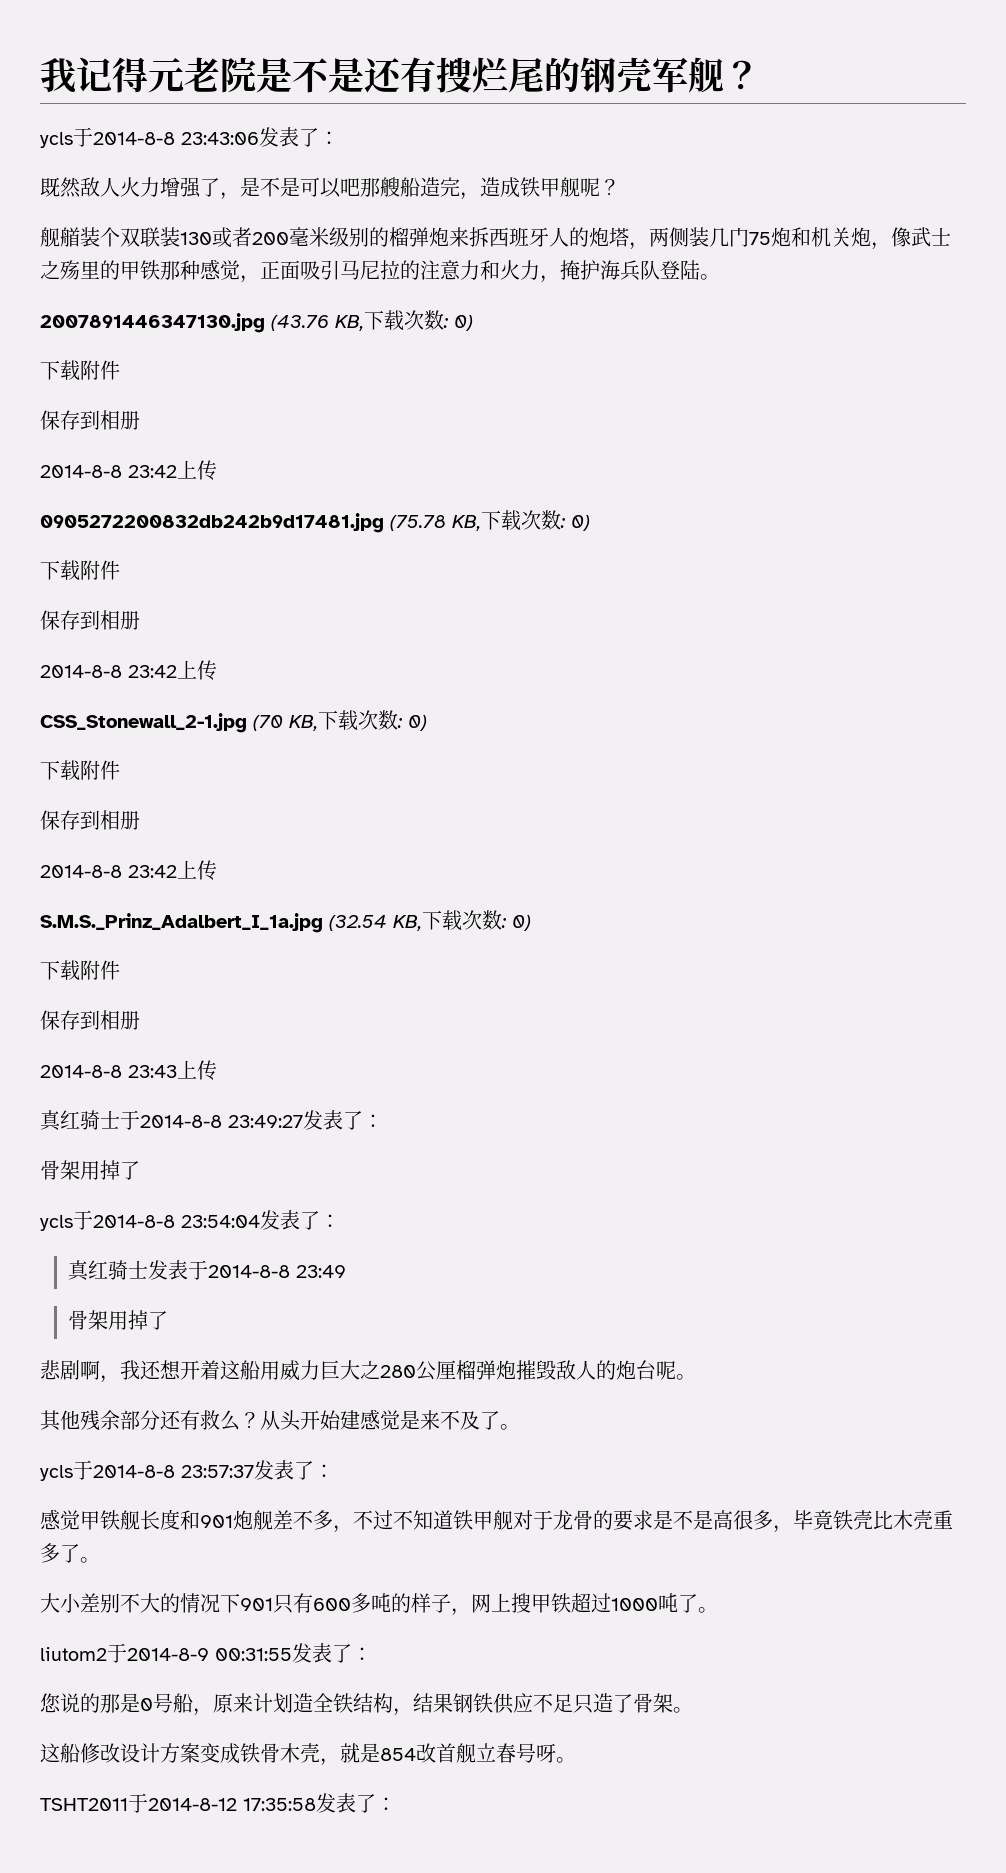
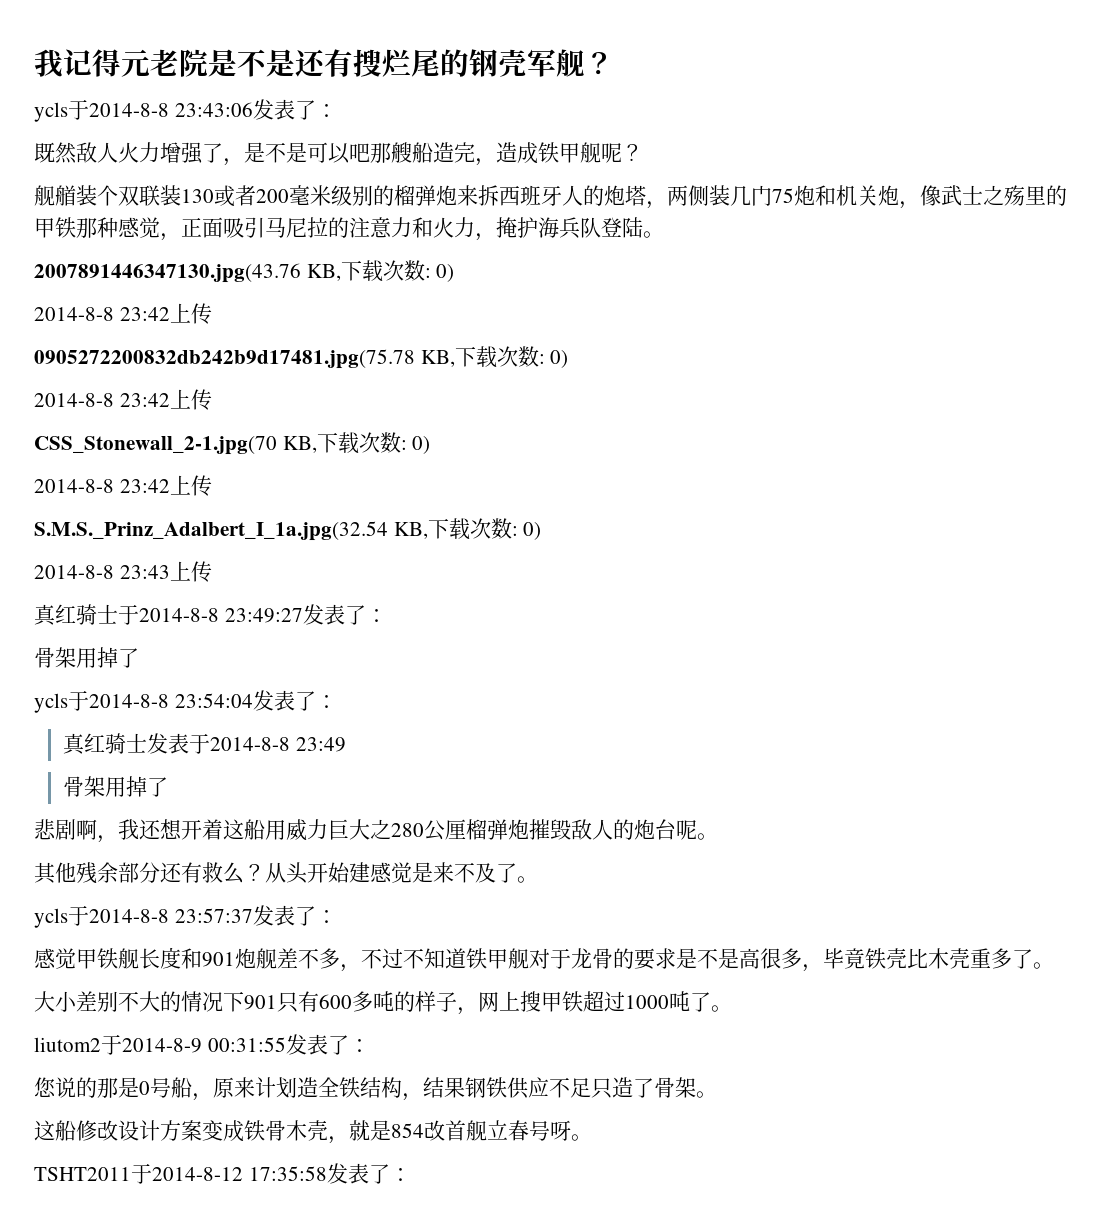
- 2007891446347130.jpg (43.76 KB,下载次数: 0)
- 下载附件
- 保存到相册
+ 2007891446347130.jpg(43.76 KB,下载次数: 0)
  2014-8-8 23:42上传
- 0905272200832db242b9d17481.jpg (75.78 KB,下载次数: 0)
- 下载附件
- 保存到相册
+ 0905272200832db242b9d17481.jpg(75.78 KB,下载次数: 0)
  2014-8-8 23:42上传
- CSS_Stonewall_2-1.jpg (70 KB,下载次数: 0)
- 下载附件
- 保存到相册
+ CSS_Stonewall_2-1.jpg(70 KB,下载次数: 0)
  2014-8-8 23:42上传
- S.M.S._Prinz_Adalbert_I_1a.jpg (32.54 KB,下载次数: 0)
- 下载附件
- 保存到相册
+ S.M.S._Prinz_Adalbert_I_1a.jpg(32.54 KB,下载次数: 0)

